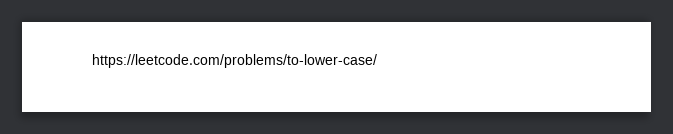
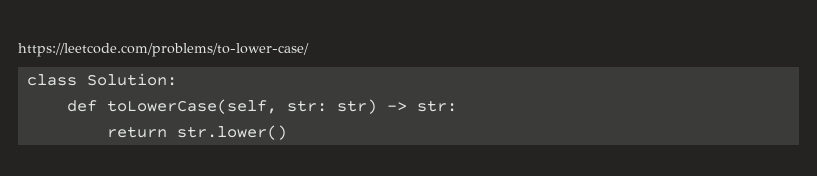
+ class Solution:
+ def toLowerCase(self, str: str) -> str:
+ return str.lower()

